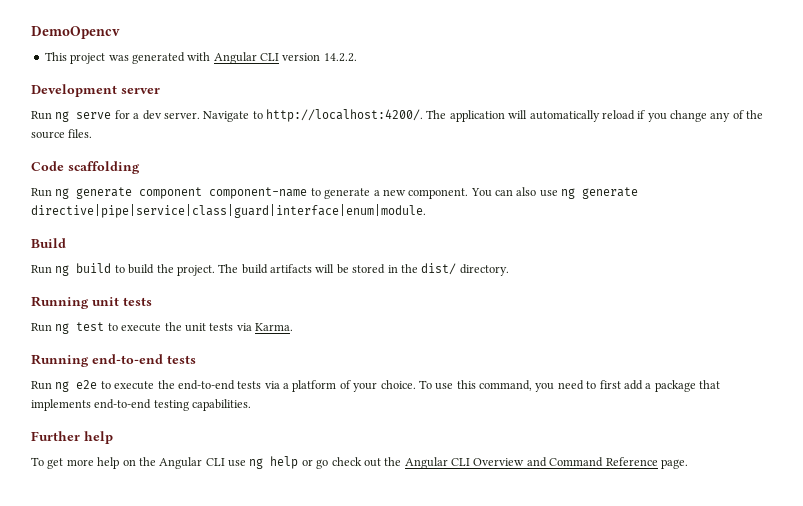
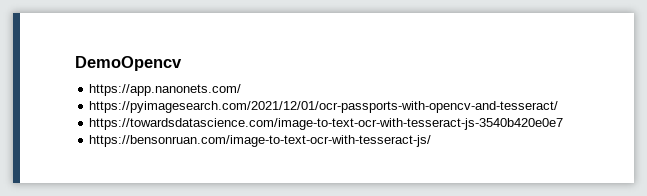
- This project was generated with Angular CLI version 14.2.2.
- Development server
- Run ng serve for a dev server. Navigate to http://localhost:4200/. The application will automatically reload if you change any of the source files.
- Code scaffolding
- Run ng generate component component-name to generate a new component. You can also use ng generate directive|pipe|service|class|guard|interface|enum|module.
- Build
- Run ng build to build the project. The build artifacts will be stored in the dist/ directory.
- Running unit tests
- Run ng test to execute the unit tests via Karma.
- Running end-to-end tests
- Run ng e2e to execute the end-to-end tests via a platform of your choice. To use this command, you need to first add a package that implements end-to-end testing capabilities.
- Further help
- To get more help on the Angular CLI use ng help or go check out the Angular CLI Overview and Command Reference page.
+ https://app.nanonets.com/
+ https://pyimagesearch.com/2021/12/01/ocr-passports-with-opencv-and-tesseract/
+ https://towardsdatascience.com/image-to-text-ocr-with-tesseract-js-3540b420e0e7
+ https://bensonruan.com/image-to-text-ocr-with-tesseract-js/

